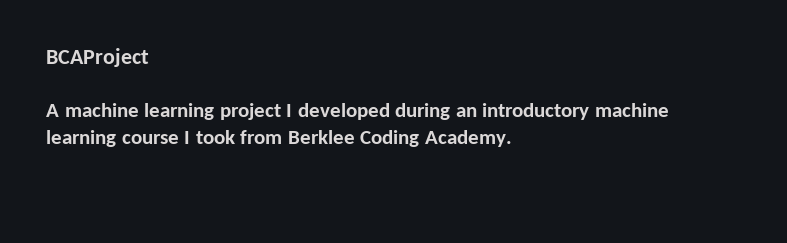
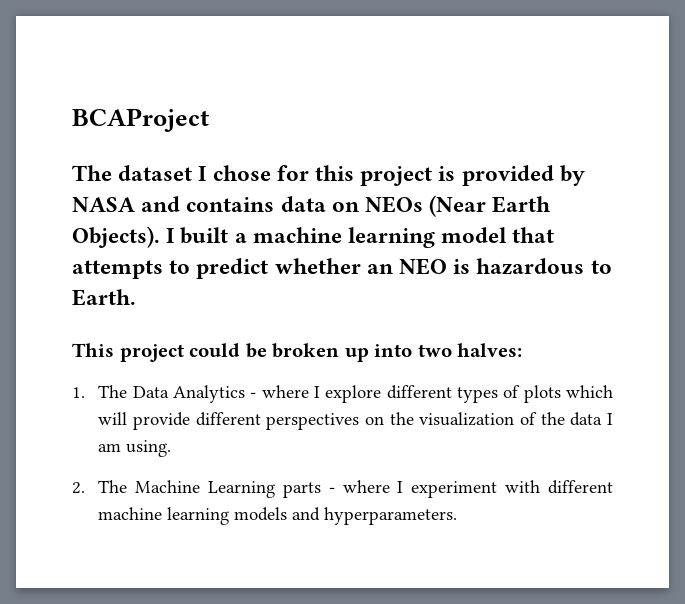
- A machine learning project I developed during an introductory machine learning course I took from Berklee Coding Academy.
+ The dataset I chose for this project is provided by NASA and contains data on NEOs (Near Earth Objects). I built a machine learning model that attempts to predict whether an NEO is hazardous to Earth.
+ This project could be broken up into two halves:
+ 1. The Data Analytics - where I explore different types of plots which will provide different perspectives on the visualization of the data I am using.
+ 2. The Machine Learning parts - where I experiment with different machine learning models and hyperparameters.

